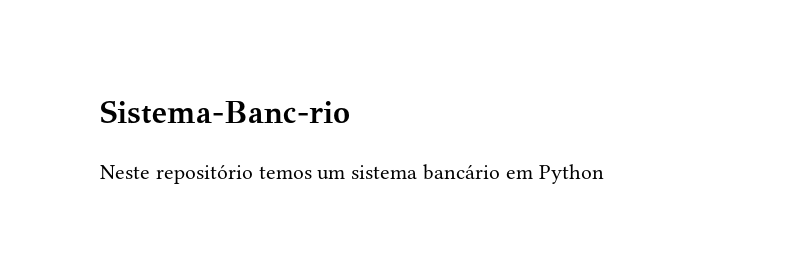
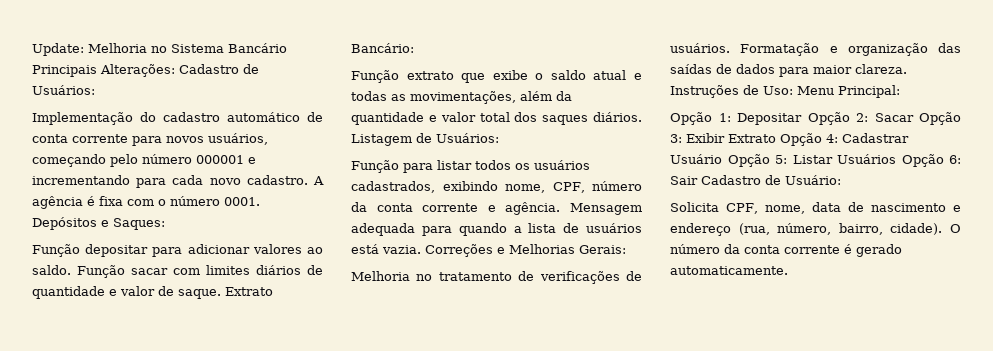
- Sistema-Banc-rio
- Neste repositório temos um sistema bancário em Python
+ Update: Melhoria no Sistema Bancário Principais Alterações: Cadastro de Usuários:
+ Implementação do cadastro automático de conta corrente para novos usuários, começando pelo número 000001 e incrementando para cada novo cadastro. A agência é fixa com o número 0001. Depósitos e Saques:
+ Função depositar para adicionar valores ao saldo. Função sacar com limites diários de quantidade e valor de saque. Extrato Bancário:
+ Função extrato que exibe o saldo atual e todas as movimentações, além da quantidade e valor total dos saques diários. Listagem de Usuários:
+ Função para listar todos os usuários cadastrados, exibindo nome, CPF, número da conta corrente e agência. Mensagem adequada para quando a lista de usuários está vazia. Correções e Melhorias Gerais:
+ Melhoria no tratamento de verificações de usuários. Formatação e organização das saídas de dados para maior clareza. Instruções de Uso: Menu Principal:
+ Opção 1: Depositar Opção 2: Sacar Opção 3: Exibir Extrato Opção 4: Cadastrar Usuário Opção 5: Listar Usuários Opção 6: Sair Cadastro de Usuário:
+ Solicita CPF, nome, data de nascimento e endereço (rua, número, bairro, cidade). O número da conta corrente é gerado automaticamente.

